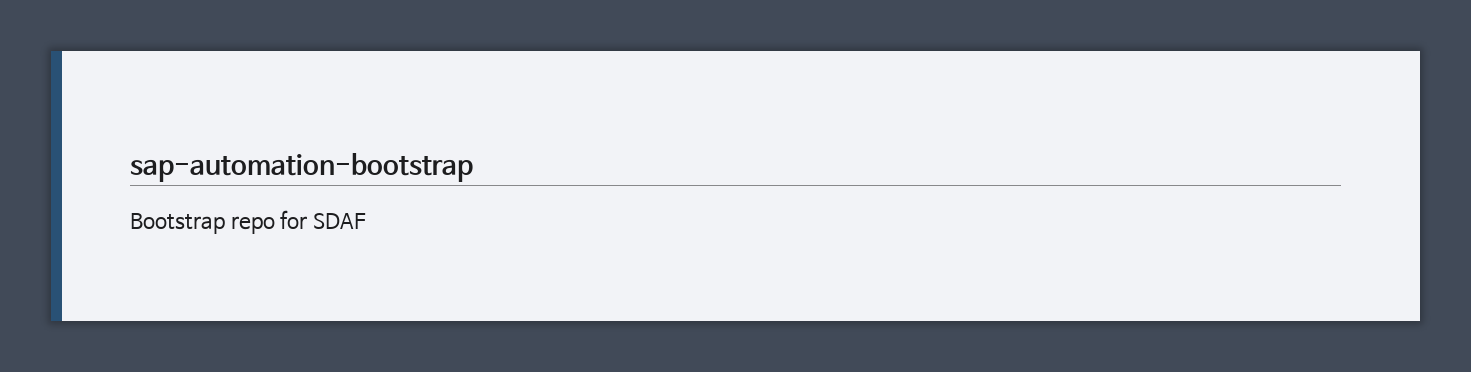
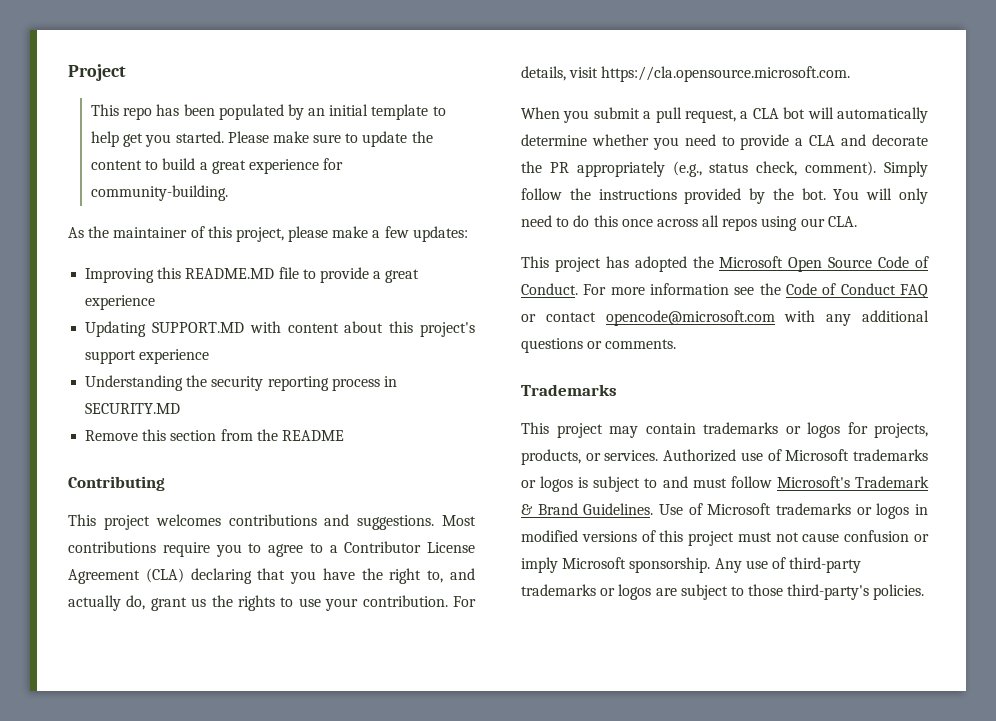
- sap-automation-bootstrap
- Bootstrap repo for SDAF
+ Project
+ This repo has been populated by an initial template to help get you started. Please make sure to update the content to build a great experience for community-building.
+ As the maintainer of this project, please make a few updates:
+ Improving this README.MD file to provide a great experience
+ Updating SUPPORT.MD with content about this project's support experience
+ Understanding the security reporting process in SECURITY.MD
+ Remove this section from the README
+ Contributing
+ This project welcomes contributions and suggestions. Most contributions require you to agree to a Contributor License Agreement (CLA) declaring that you have the right to, and actually do, grant us the rights to use your contribution. For details, visit https://cla.opensource.microsoft.com.
+ When you submit a pull request, a CLA bot will automatically determine whether you need to provide a CLA and decorate the PR appropriately (e.g., status check, comment). Simply follow the instructions provided by the bot. You will only need to do this once across all repos using our CLA.
+ This project has adopted the Microsoft Open Source Code of Conduct. For more information see the Code of Conduct FAQ or contact opencode@microsoft.com with any additional questions or comments.
+ Trademarks
+ This project may contain trademarks or logos for projects, products, or services. Authorized use of Microsoft trademarks or logos is subject to and must follow Microsoft's Trademark & Brand Guidelines. Use of Microsoft trademarks or logos in modified versions of this project must not cause confusion or imply Microsoft sponsorship. Any use of third-party trademarks or logos are subject to those third-party's policies.

